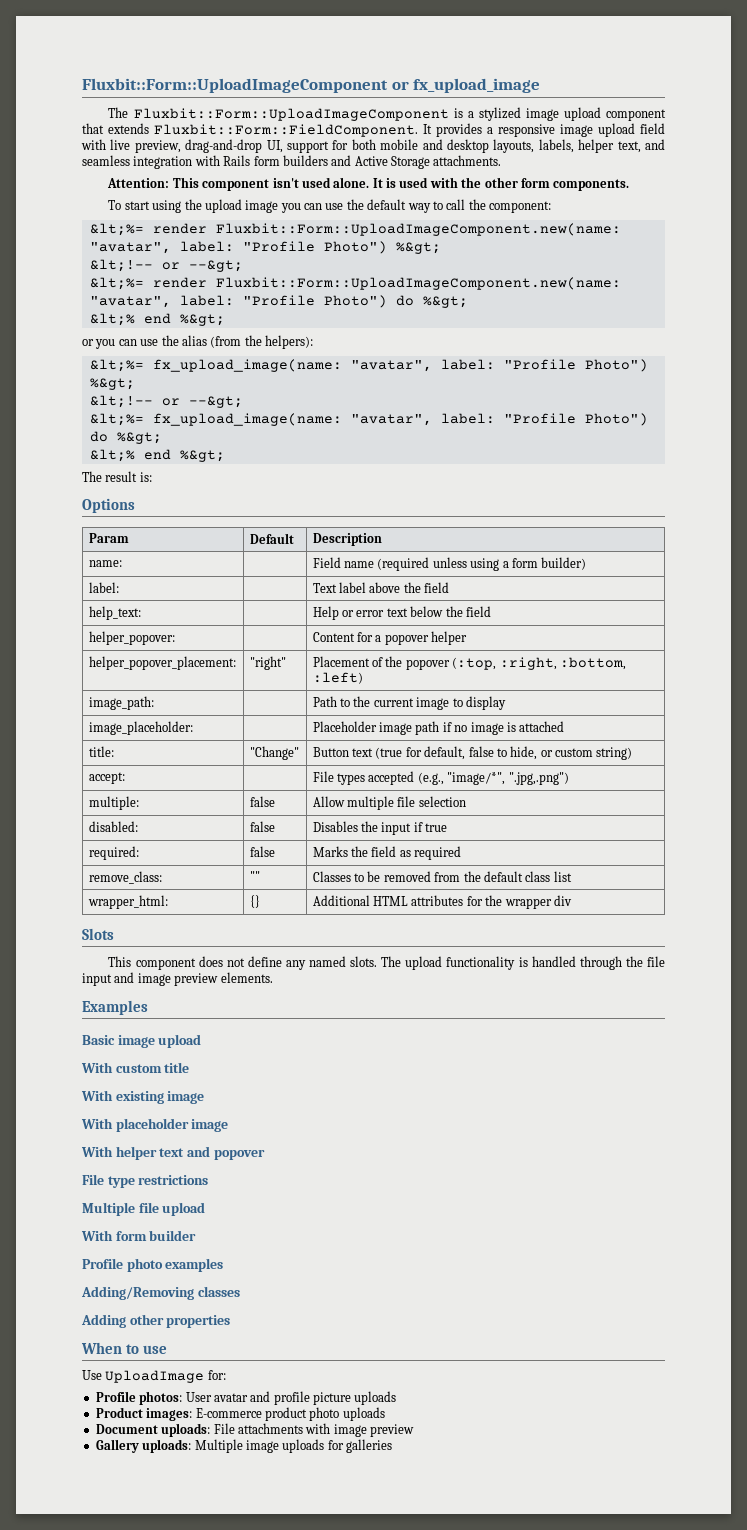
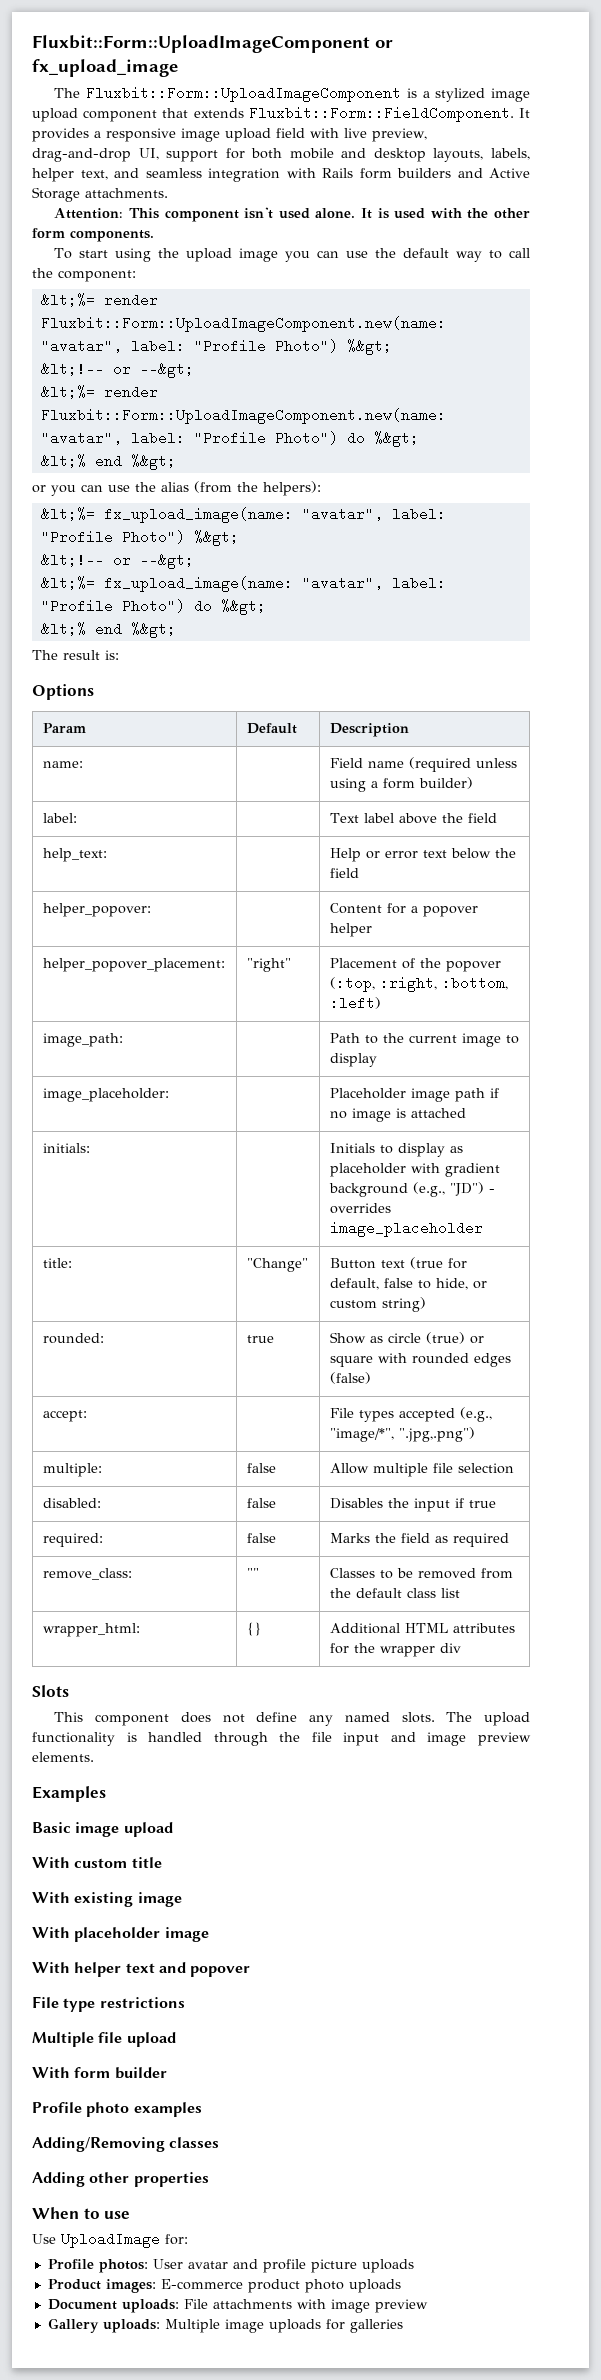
+ initials: | | Initials to display as placeholder with gradient background (e.g., "JD") - overrides image_placeholder
+ rounded: | true | Show as circle (true) or square with rounded edges (false)

